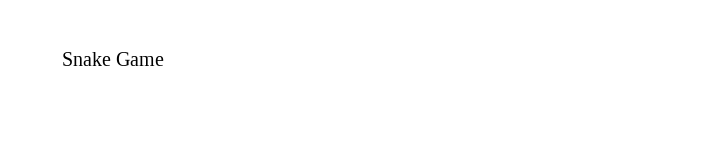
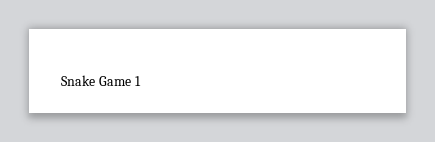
- Snake Game
+ Snake Game 1

